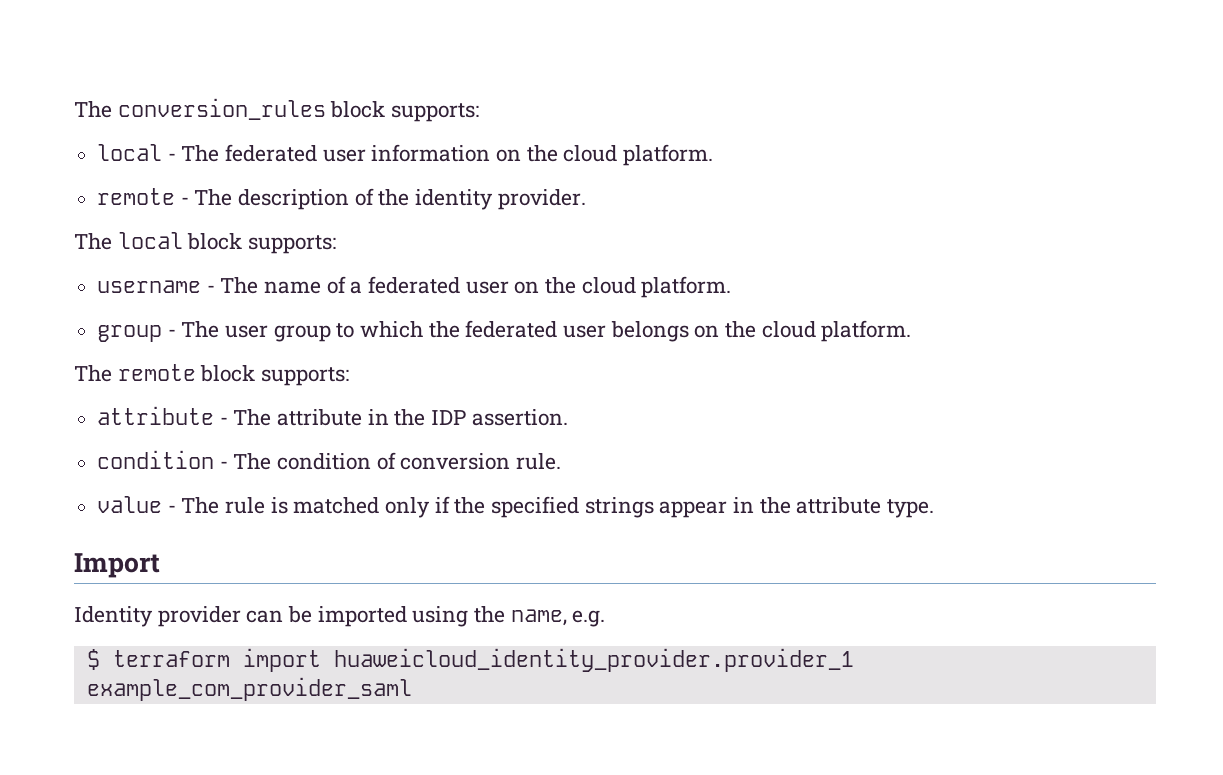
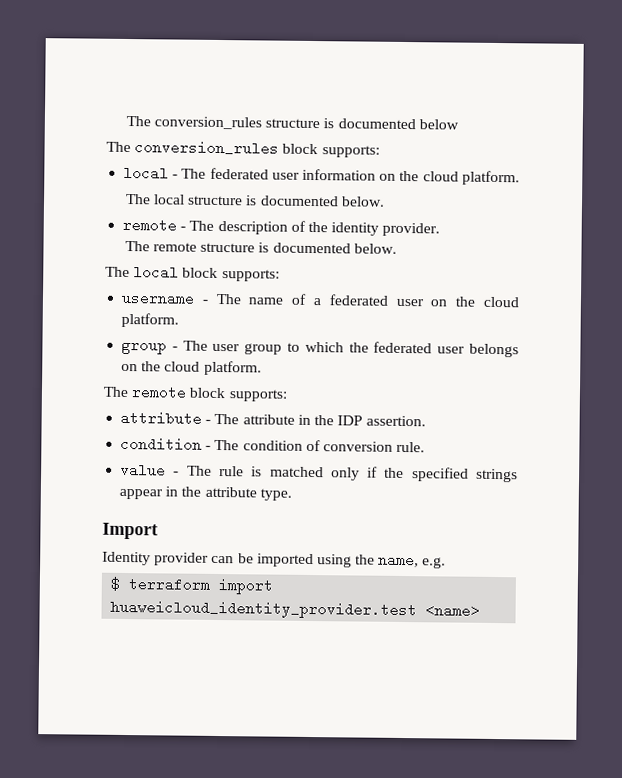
+ The conversion_rules structure is documented below
+ The local structure is documented below.
+ The remote structure is documented below.
- $ terraform import huaweicloud_identity_provider.provider_1 example_com_provider_saml
+ $ terraform import huaweicloud_identity_provider.test <name>

